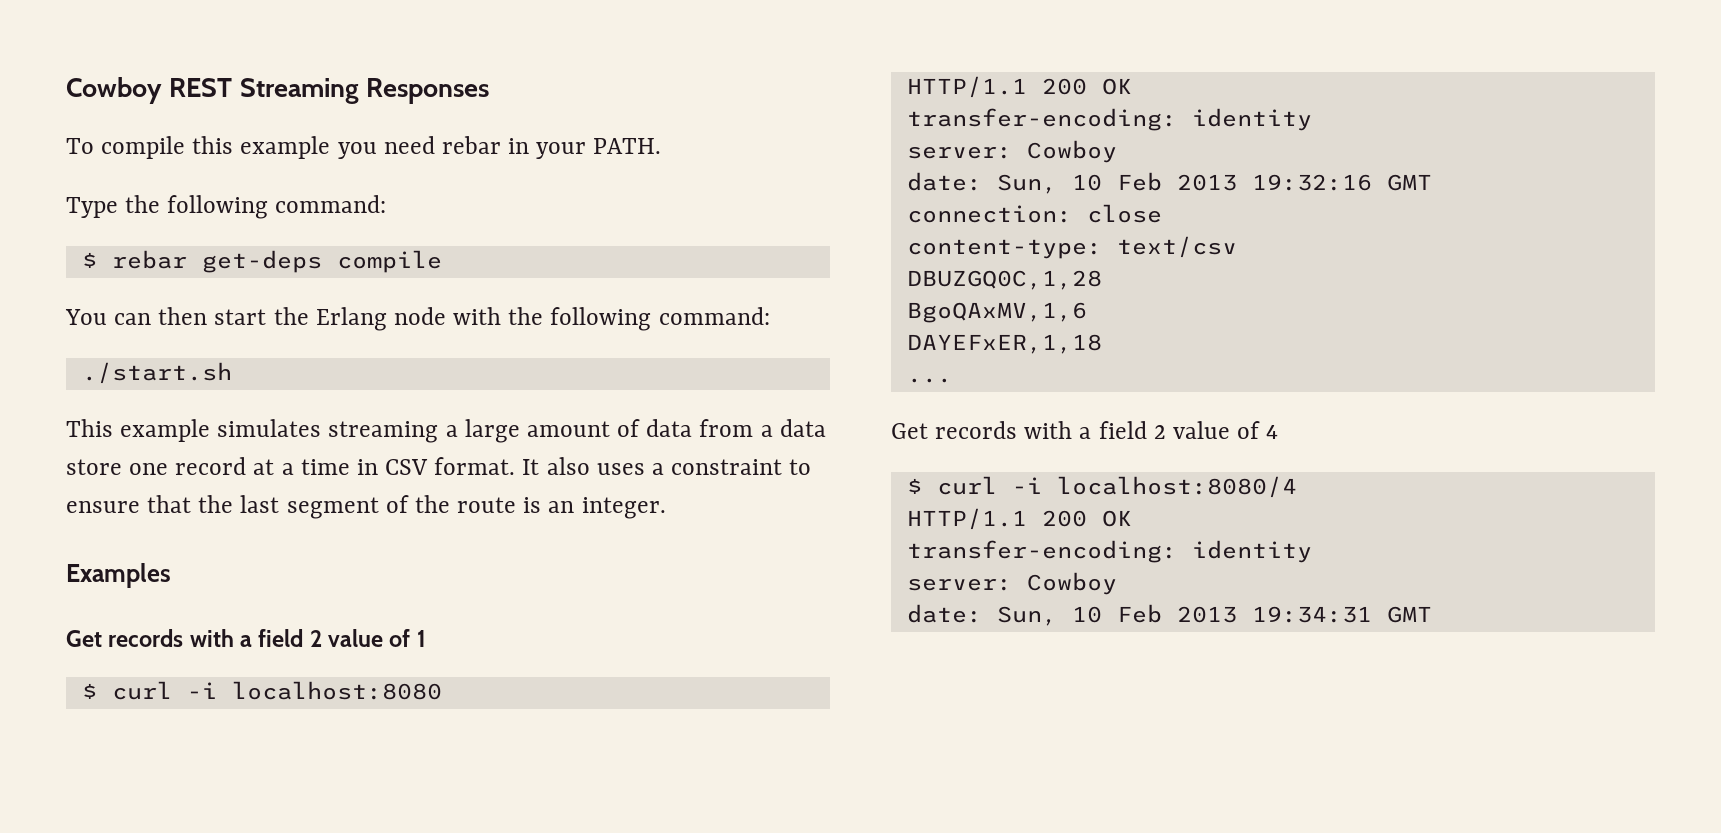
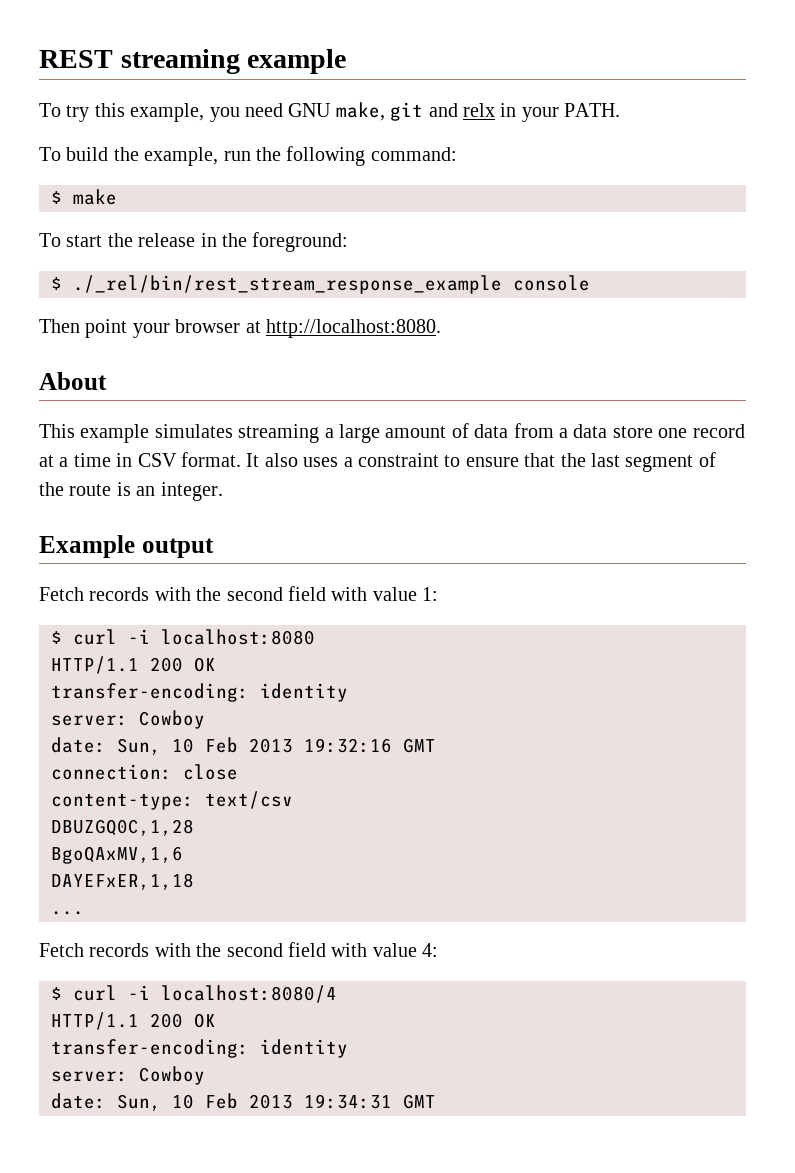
- Cowboy REST Streaming Responses
- To compile this example you need rebar in your PATH.
- Type the following command:
- $ rebar get-deps compile
- You can then start the Erlang node with the following command:
- ./start.sh
+ REST streaming example
+ To try this example, you need GNU make, git and relx in your PATH.
+ To build the example, run the following command:
+ $ make
+ To start the release in the foreground:
+ $ ./_rel/bin/rest_stream_response_example console
+ Then point your browser at http://localhost:8080.
+ About
- Examples
- Get records with a field 2 value of 1
+ Example output
+ Fetch records with the second field with value 1:
- Get records with a field 2 value of 4
+ Fetch records with the second field with value 4:

